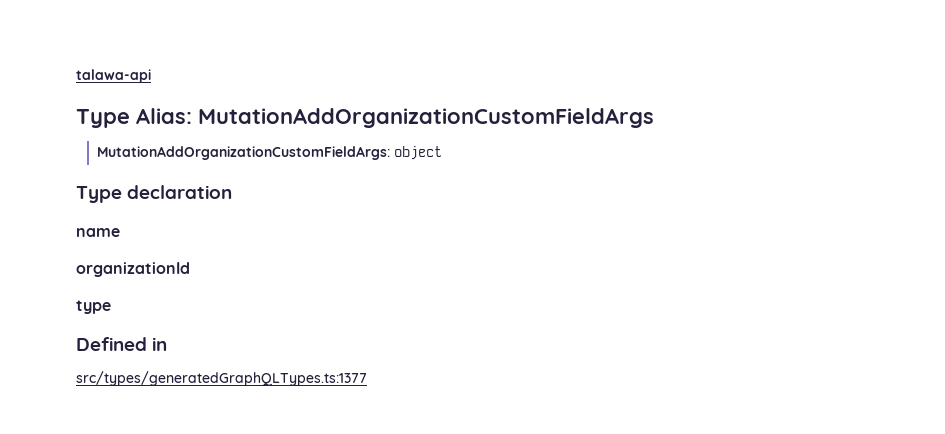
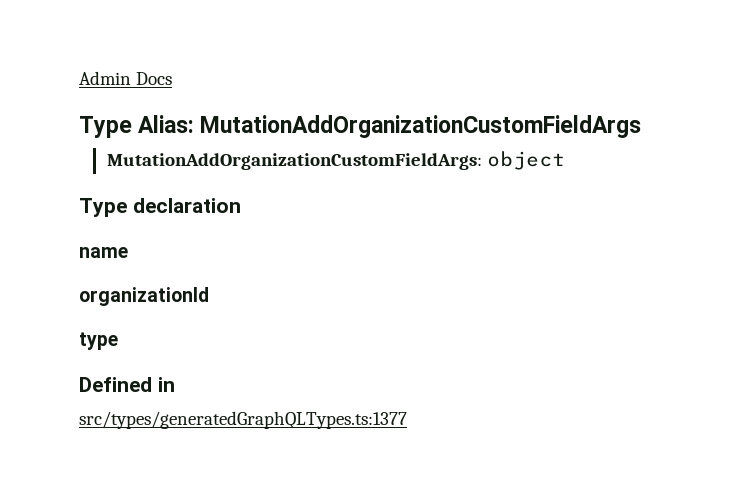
- talawa-api
+ Admin Docs

